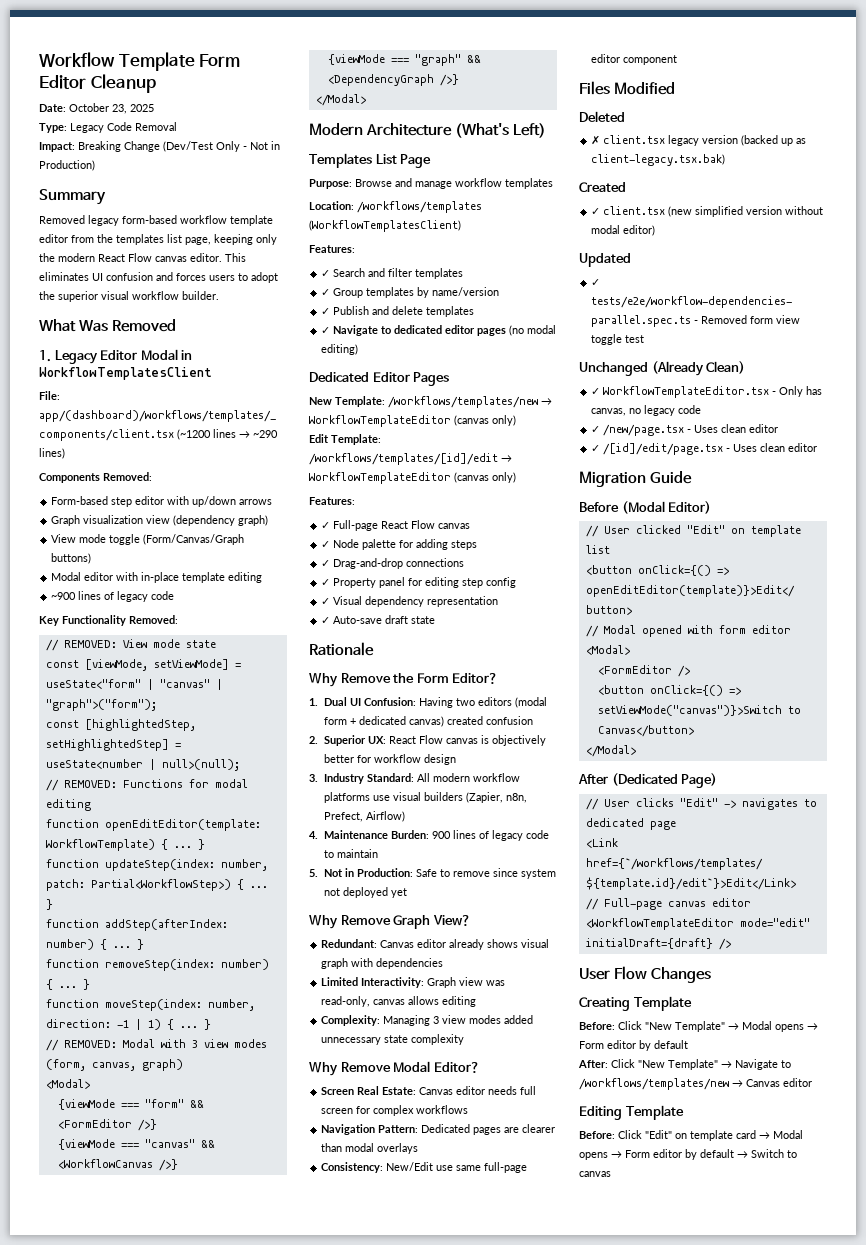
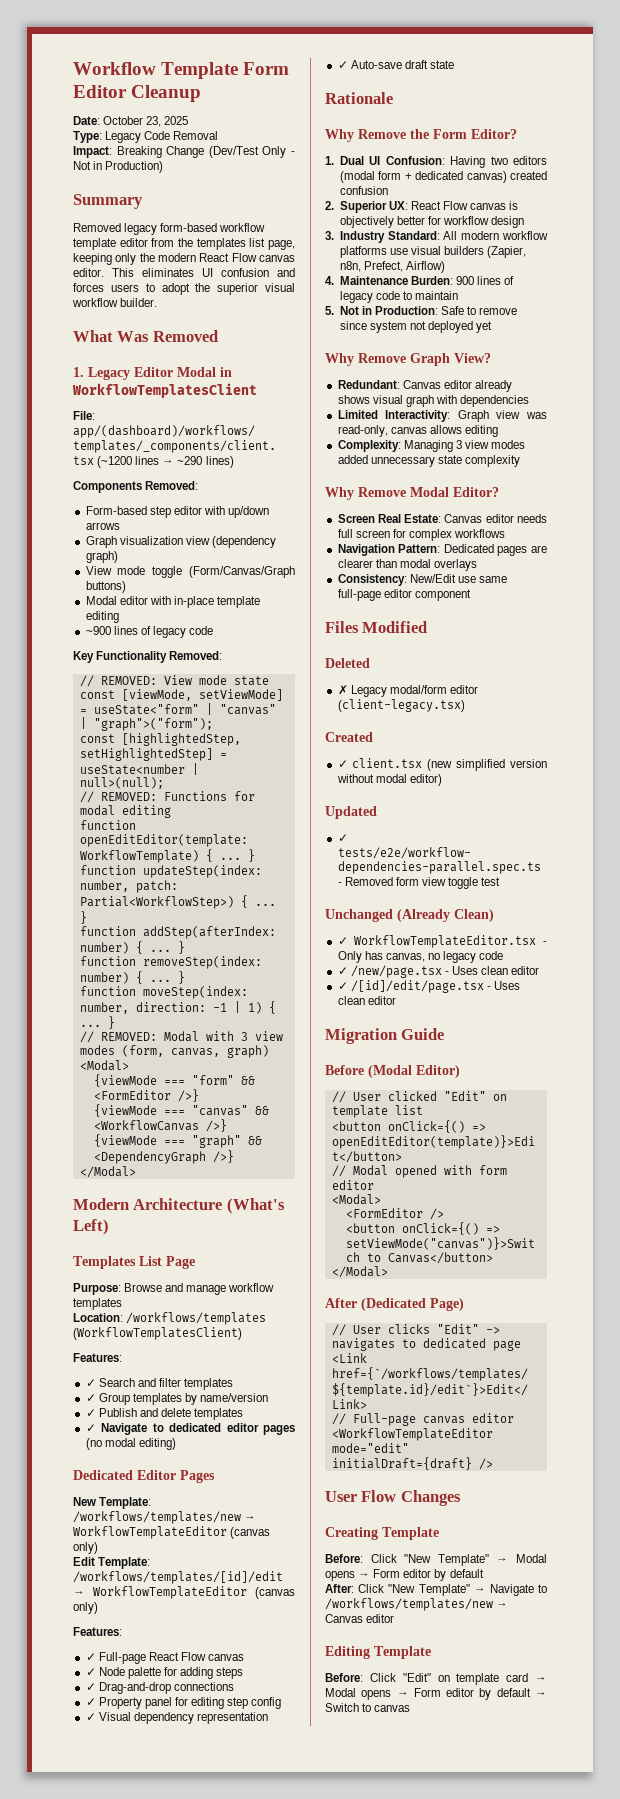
- ✗ client.tsx legacy version (backed up as client-legacy.tsx.bak)
+ ✗ Legacy modal/form editor (client-legacy.tsx)

